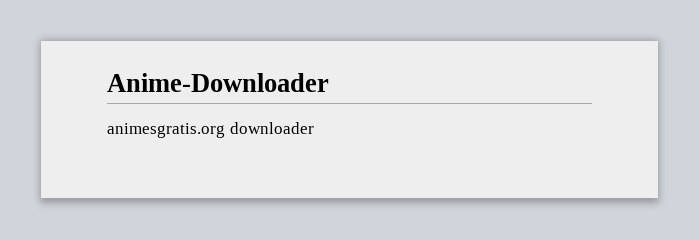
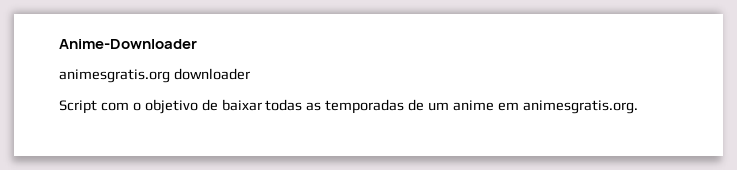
+ Script com o objetivo de baixar todas as temporadas de um anime em animesgratis.org.

